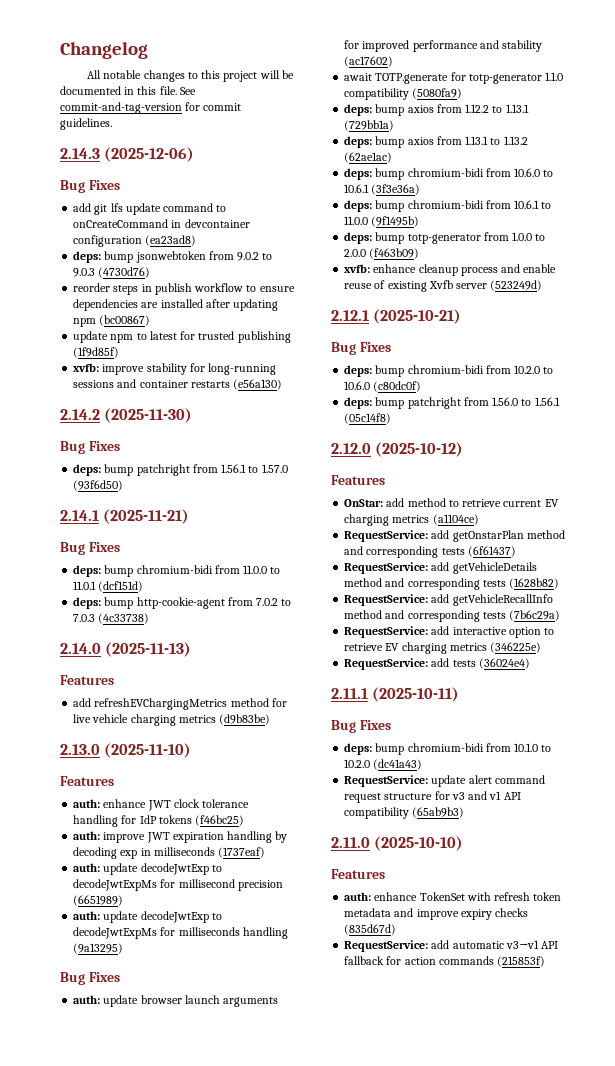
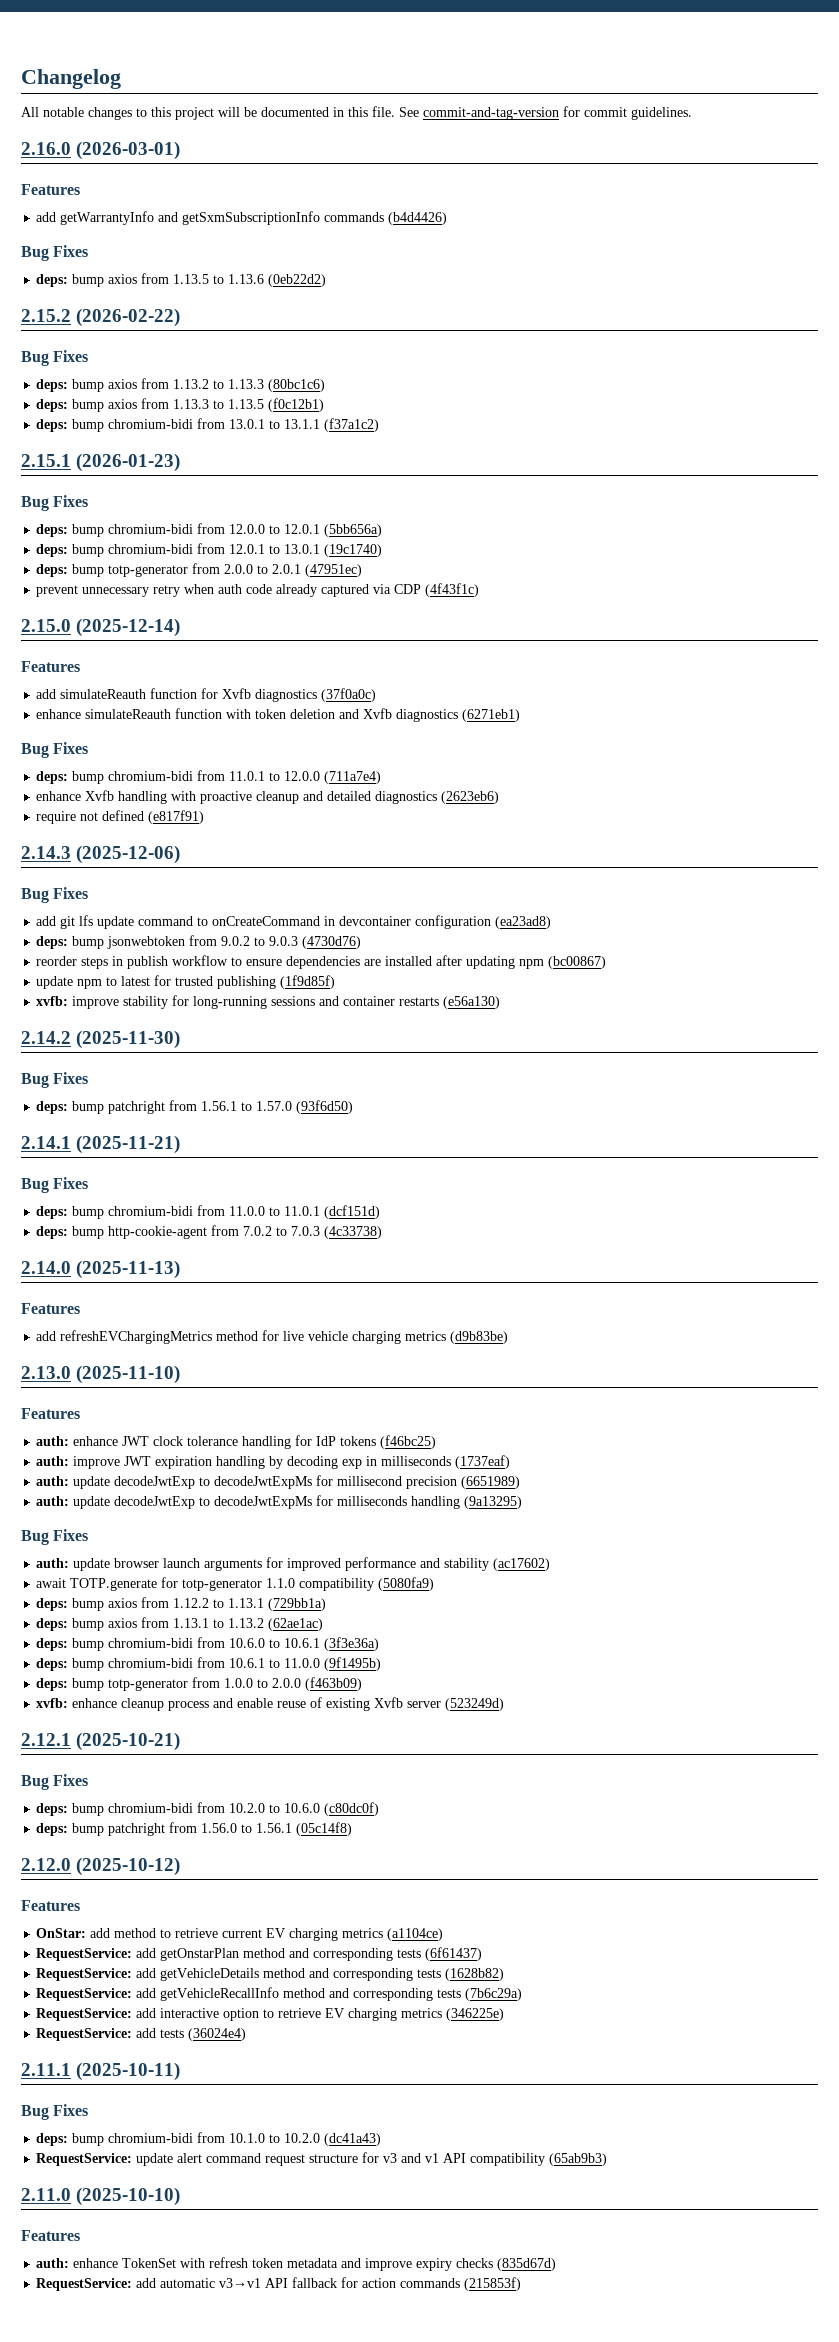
+ 2.16.0 (2026-03-01)
+ Features
+ add getWarrantyInfo and getSxmSubscriptionInfo commands (b4d4426)
+ Bug Fixes
+ deps: bump axios from 1.13.5 to 1.13.6 (0eb22d2)
+ 2.15.2 (2026-02-22)
+ Bug Fixes
+ deps: bump axios from 1.13.2 to 1.13.3 (80bc1c6)
+ deps: bump axios from 1.13.3 to 1.13.5 (f0c12b1)
+ deps: bump chromium-bidi from 13.0.1 to 13.1.1 (f37a1c2)
+ 2.15.1 (2026-01-23)
+ Bug Fixes
+ deps: bump chromium-bidi from 12.0.0 to 12.0.1 (5bb656a)
+ deps: bump chromium-bidi from 12.0.1 to 13.0.1 (19c1740)
+ deps: bump totp-generator from 2.0.0 to 2.0.1 (47951ec)
+ prevent unnecessary retry when auth code already captured via CDP (4f43f1c)
+ 2.15.0 (2025-12-14)
+ Features
+ add simulateReauth function for Xvfb diagnostics (37f0a0c)
+ enhance simulateReauth function with token deletion and Xvfb diagnostics (6271eb1)
+ Bug Fixes
+ deps: bump chromium-bidi from 11.0.1 to 12.0.0 (711a7e4)
+ enhance Xvfb handling with proactive cleanup and detailed diagnostics (2623eb6)
+ require not defined (e817f91)

